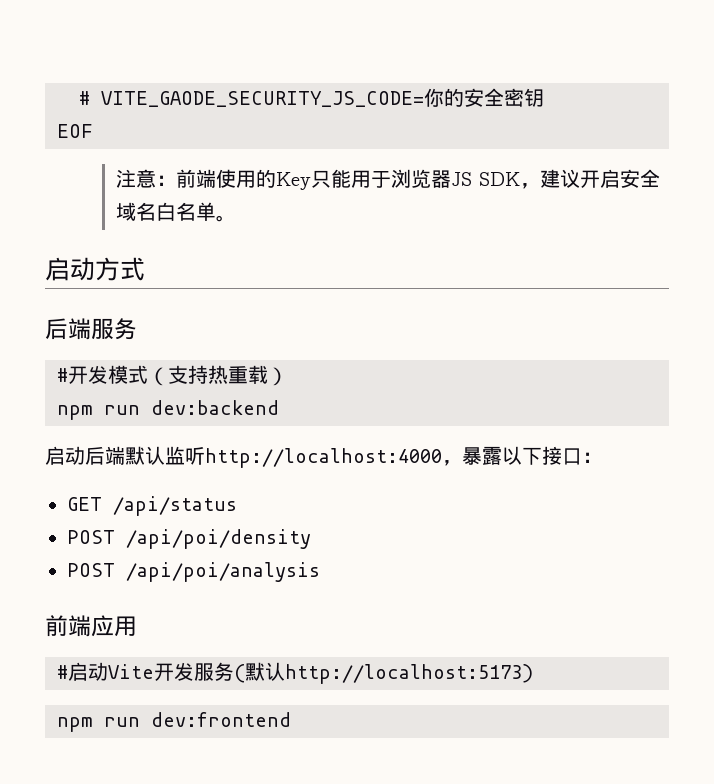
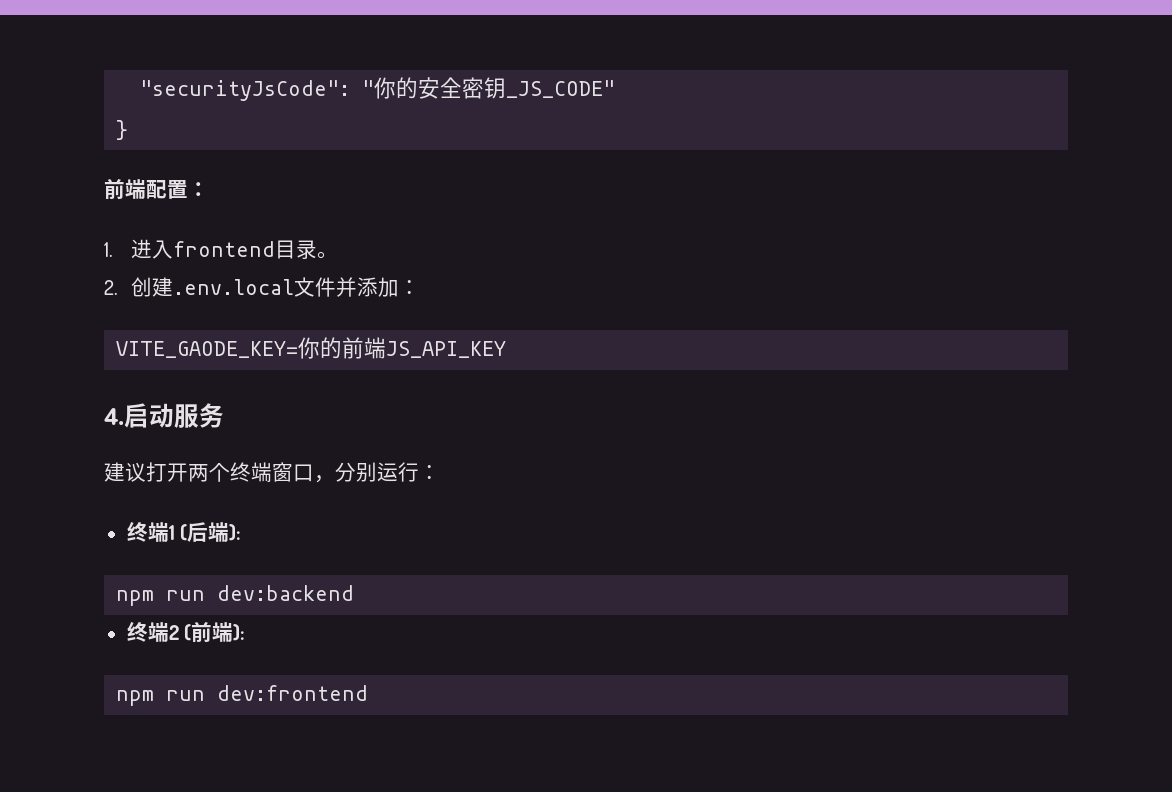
- # VITE_GAODE_SECURITY_JS_CODE=你的安全密钥
- EOF
- 注意：前端使用的Key只能用于浏览器JS SDK，建议开启安全域名白名单。
- 启动方式
- 后端服务
- #开发模式（支持热重载）
+ "securityJsCode": "你的安全密钥_JS_CODE"
+ }
+ 前端配置：
+ 1.进入frontend目录。
+ 2.创建.env.local文件并添加：
+ VITE_GAODE_KEY=你的前端JS_API_KEY
+ 4.启动服务
+ 建议打开两个终端窗口，分别运行：
+ 终端1 (后端):
  npm run dev:backend
- 启动后端默认监听http://localhost:4000，暴露以下接口：
- GET /api/status
- POST /api/poi/density
- POST /api/poi/analysis
- 前端应用
- #启动Vite开发服务(默认http://localhost:5173)
+ 终端2 (前端):

